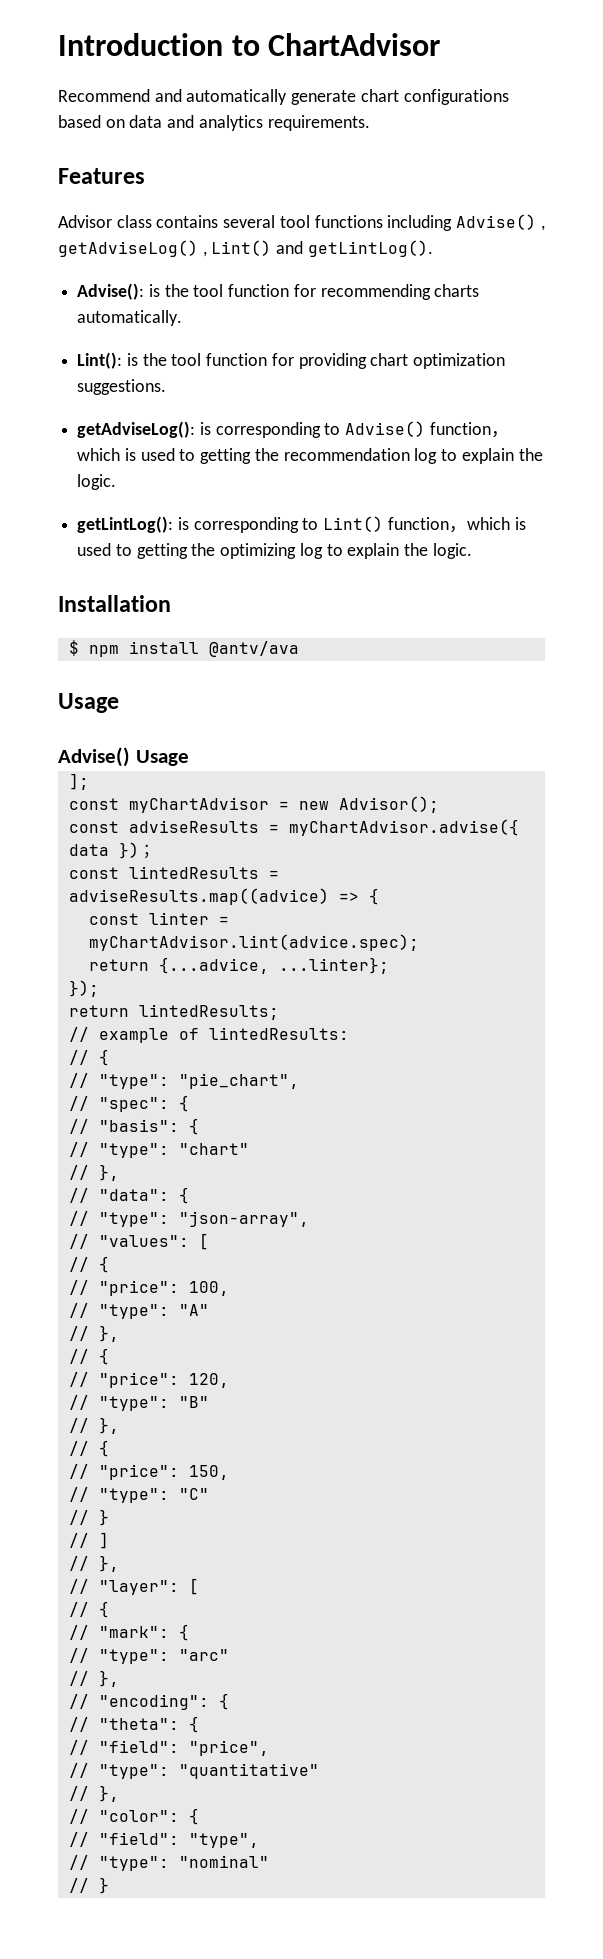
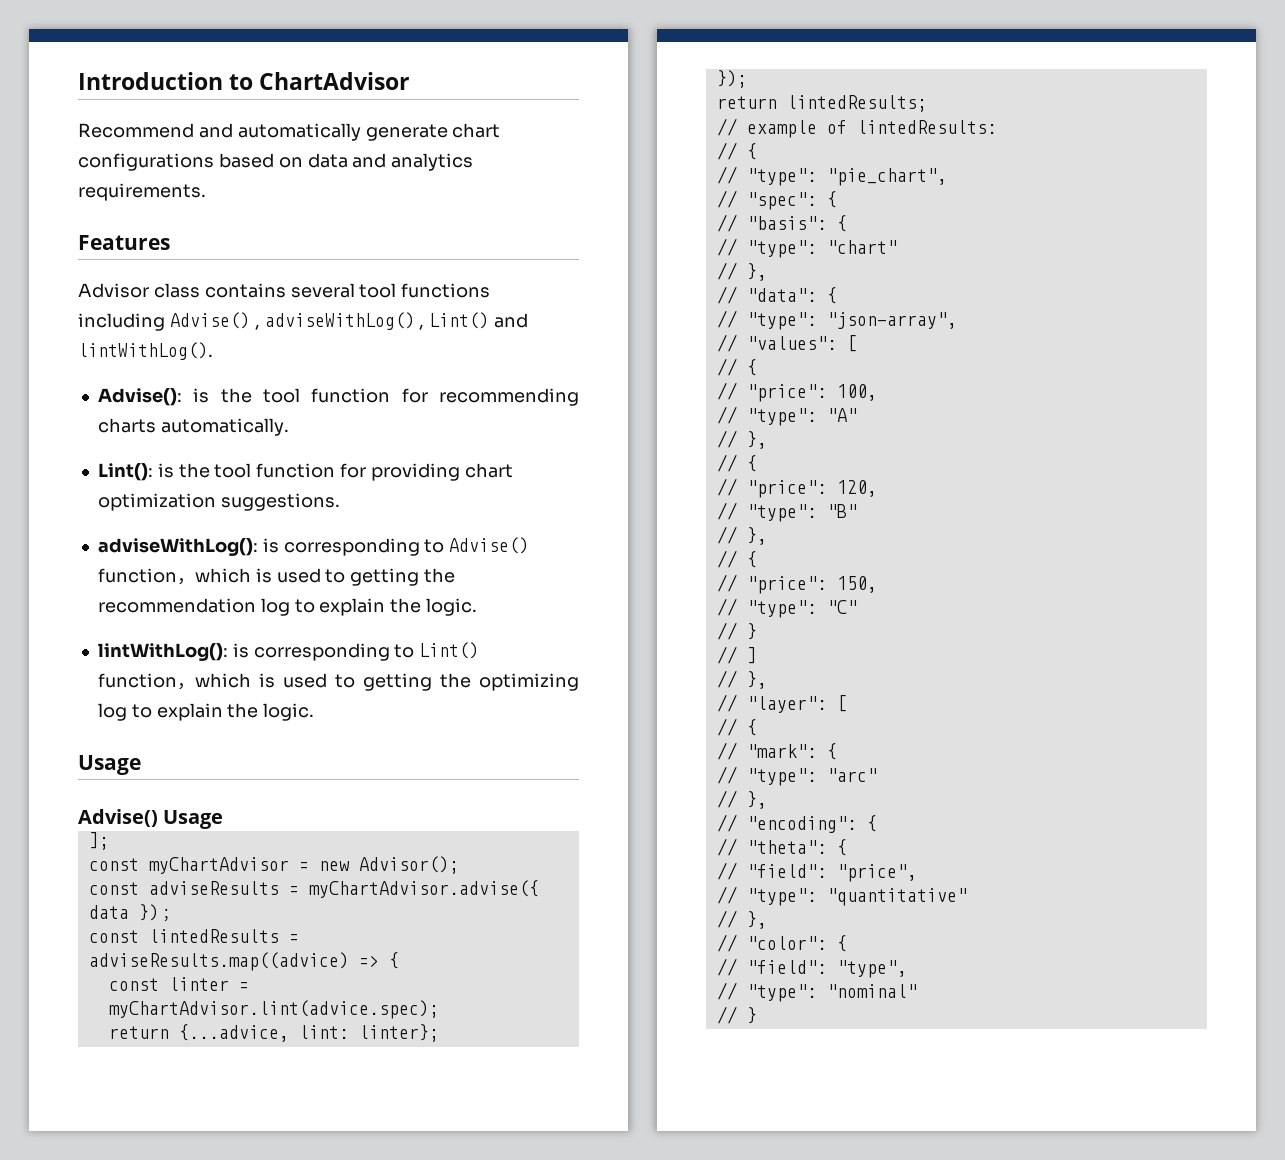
- Advisor class contains several tool functions including Advise() , getAdviseLog() , Lint() and getLintLog().
+ Advisor class contains several tool functions including Advise() , adviseWithLog() , Lint() and lintWithLog().
- getAdviseLog(): is corresponding to Advise() function，which is used to getting the recommendation log to explain the logic.
+ adviseWithLog(): is corresponding to Advise() function，which is used to getting the recommendation log to explain the logic.
- getLintLog(): is corresponding to Lint() function，which is used to getting the optimizing log to explain the logic.
+ lintWithLog(): is corresponding to Lint() function，which is used to getting the optimizing log to explain the logic.
- Installation
- $ npm install @antv/ava
- return {...advice, ...linter};
+ return {...advice, lint: linter};

